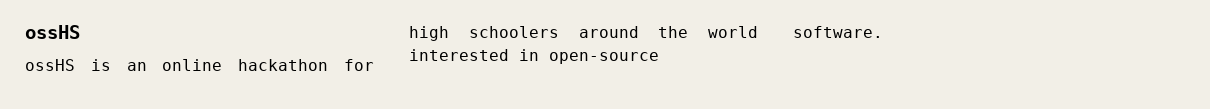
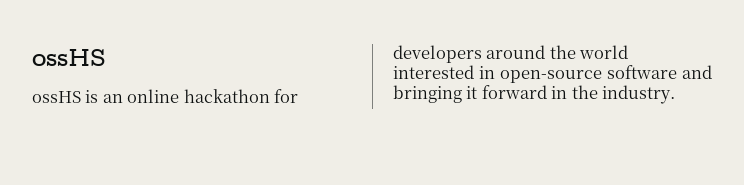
- ossHS is an online hackathon for high schoolers around the world interested in open-source software.
+ ossHS is an online hackathon for developers around the world interested in open-source software and bringing it forward in the industry.

